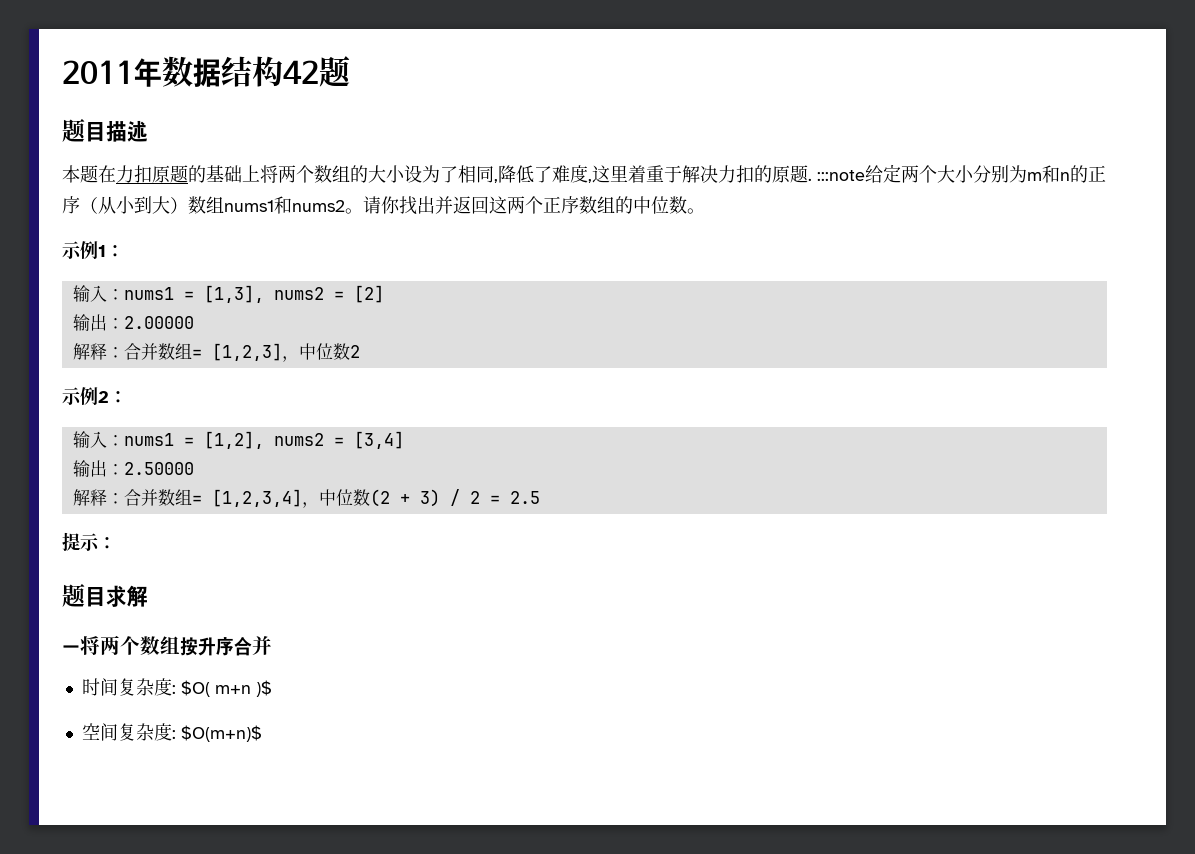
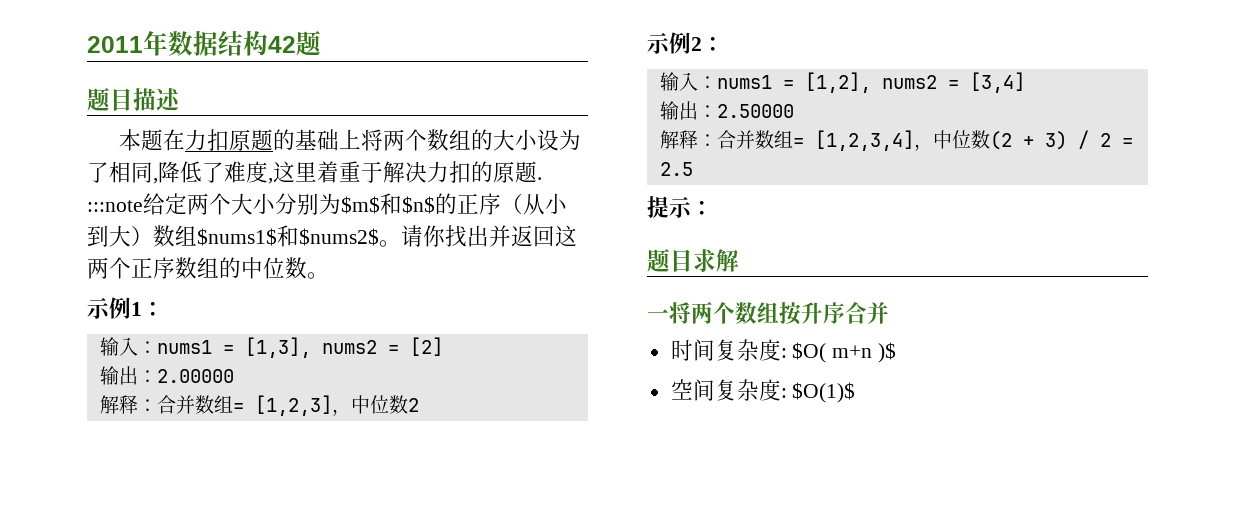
- 本题在力扣原题的基础上将两个数组的大小设为了相同,降低了难度,这里着重于解决力扣的原题. :::note给定两个大小分别为m和n的正序（从小到大）数组nums1和nums2。
+ 本题在力扣原题的基础上将两个数组的大小设为了相同,降低了难度,这里着重于解决力扣的原题. :::note给定两个大小分别为$m$和$n$的正序（从小到大）数组$nums1$和$nums2$。
- 空间复杂度: $O(m+n)$
+ 空间复杂度: $O(1)$

